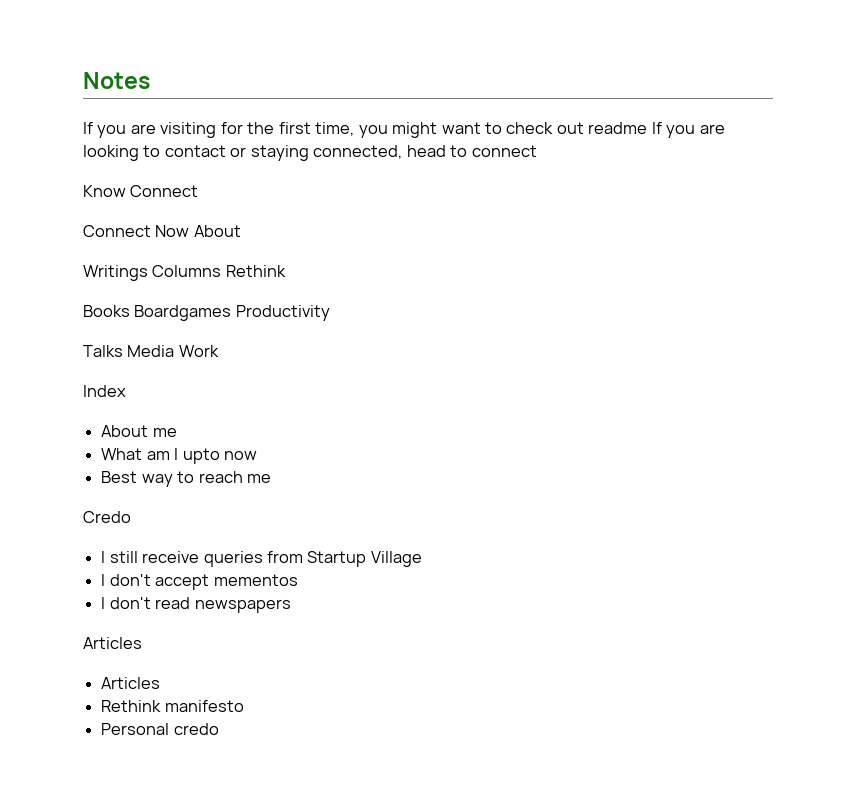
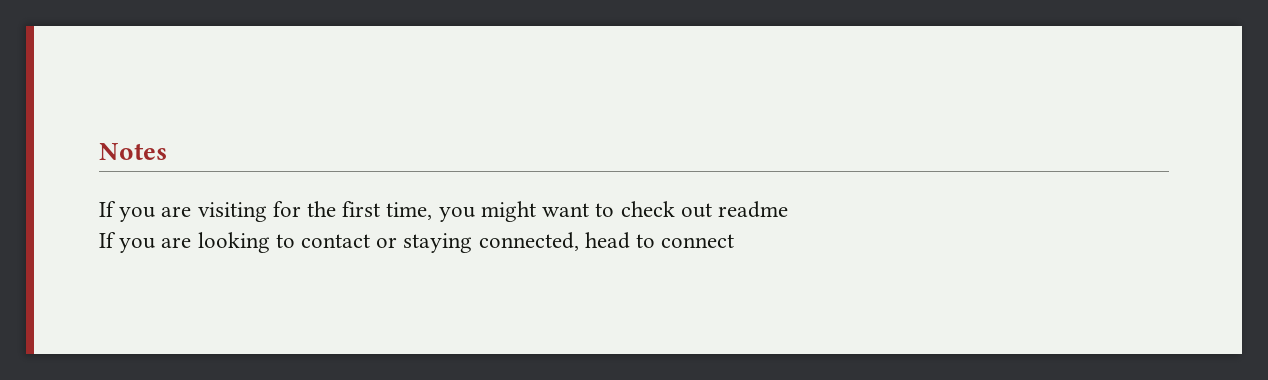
- If you are visiting for the first time, you might want to check out readme If you are looking to contact or staying connected, head to connect
+ If you are visiting for the first time, you might want to check out readme
+ If you are looking to contact or staying connected, head to connect
- Know Connect
- Connect Now About
- Writings Columns Rethink
- Books Boardgames Productivity
- Talks Media Work
- Index
- About me
- What am I upto now
- Best way to reach me
- Credo
- I still receive queries from Startup Village
- I don't accept mementos
- I don't read newspapers
- Articles
- Articles
- Rethink manifesto
- Personal credo

